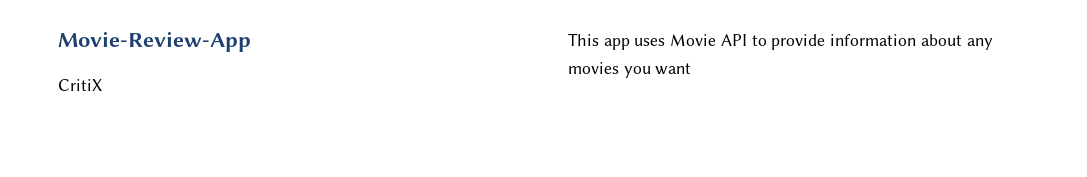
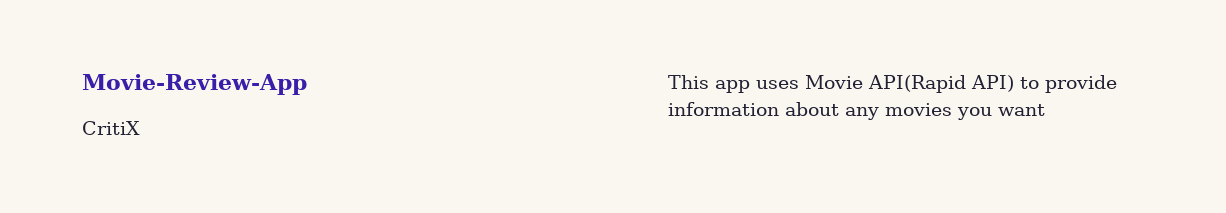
- This app uses Movie API to provide information about any movies you want
+ This app uses Movie API(Rapid API) to provide information about any movies you want

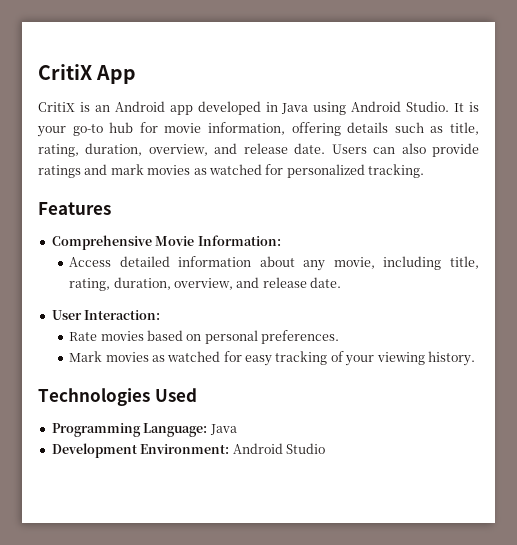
- Movie-Review-App
- CritiX
- This app uses Movie API(Rapid API) to provide information about any movies you want
+ CritiX App
+ CritiX is an Android app developed in Java using Android Studio. It is your go-to hub for movie information, offering details such as title, rating, duration, overview, and release date. Users can also provide ratings and mark movies as watched for personalized tracking.
+ Features
+ Comprehensive Movie Information:
+ Access detailed information about any movie, including title, rating, duration, overview, and release date.
+ User Interaction:
+ Rate movies based on personal preferences.
+ Mark movies as watched for easy tracking of your viewing history.
+ Technologies Used
+ Programming Language: Java
+ Development Environment: Android Studio

